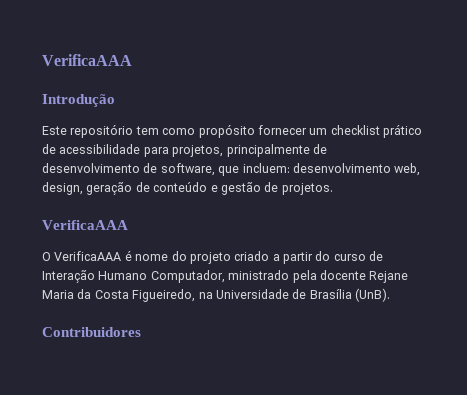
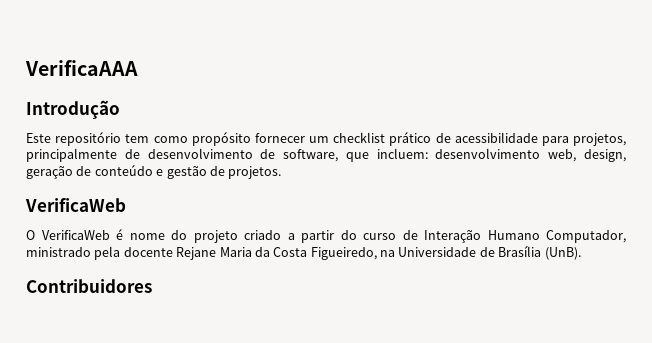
  Este repositório tem como propósito fornecer um checklist prático de acessibilidade para projetos, principalmente de desenvolvimento de software, que incluem: desenvolvimento web, design, geração de conteúdo e gestão de projetos.
- VerificaAAA
+ VerificaWeb
- O VerificaAAA é nome do projeto criado a partir do curso de Interação Humano Computador, ministrado pela docente Rejane Maria da Costa Figueiredo, na Universidade de Brasília (UnB).
+ O VerificaWeb é nome do projeto criado a partir do curso de Interação Humano Computador, ministrado pela docente Rejane Maria da Costa Figueiredo, na Universidade de Brasília (UnB).

